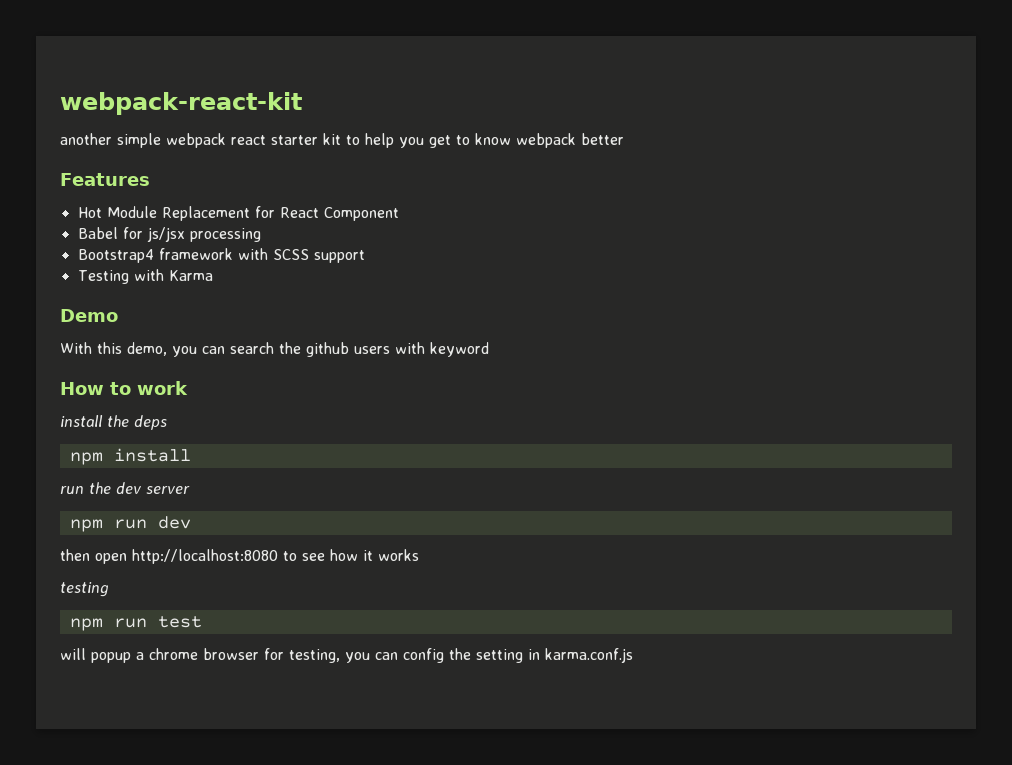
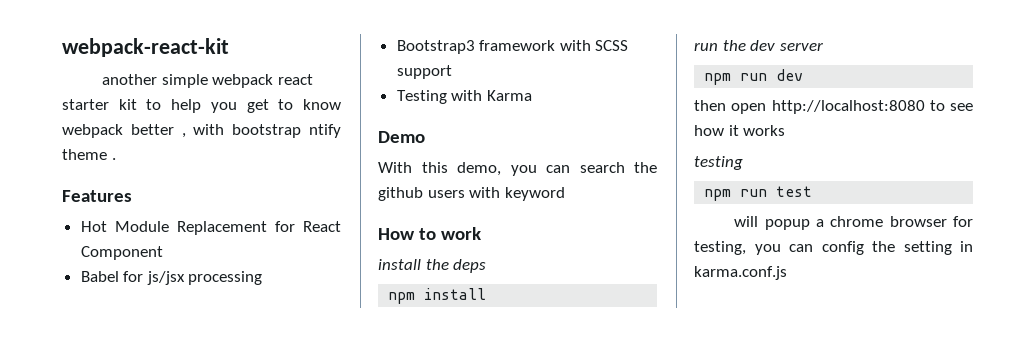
- another simple webpack react starter kit to help you get to know webpack better
+ another simple webpack react starter kit to help you get to know webpack better , with bootstrap ntify theme .
- Bootstrap4 framework with SCSS support
+ Bootstrap3 framework with SCSS support

